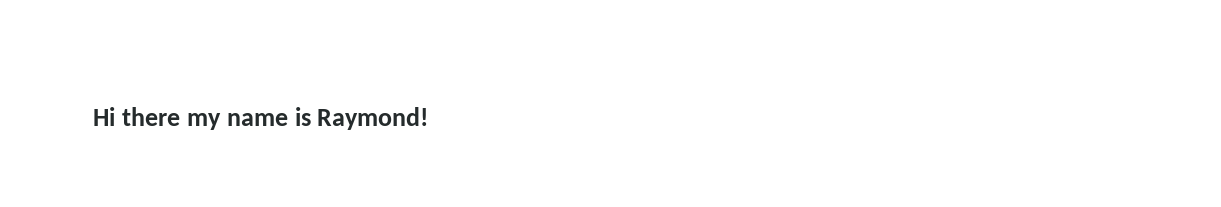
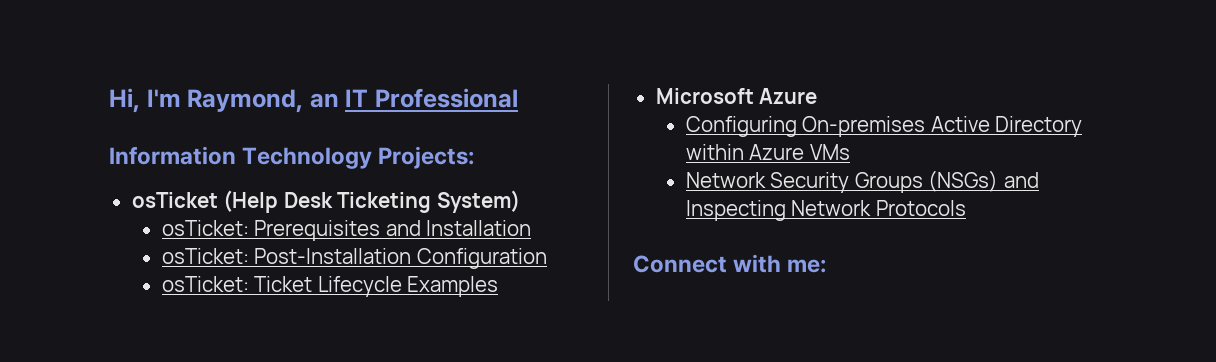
- Hi there my name is Raymond!
+ Hi, I'm Raymond, an IT Professional
+ Information Technology Projects:
+ osTicket (Help Desk Ticketing System)
+ osTicket: Prerequisites and Installation
+ osTicket: Post-Installation Configuration
+ osTicket: Ticket Lifecycle Examples
+ Microsoft Azure
+ Configuring On-premises Active Directory within Azure VMs
+ Network Security Groups (NSGs) and Inspecting Network Protocols
+ Connect with me:

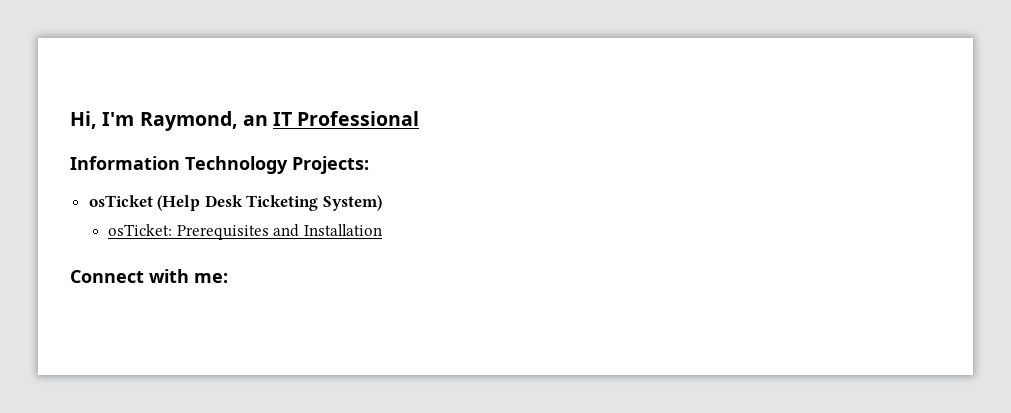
- osTicket: Post-Installation Configuration
- osTicket: Ticket Lifecycle Examples
- Microsoft Azure
- Configuring On-premises Active Directory within Azure VMs
- Network Security Groups (NSGs) and Inspecting Network Protocols

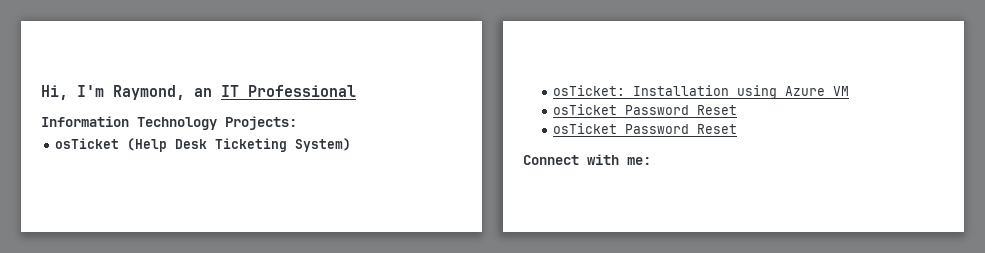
- osTicket: Prerequisites and Installation
+ osTicket: Installation using Azure VM
+ osTicket Password Reset
+ osTicket Password Reset

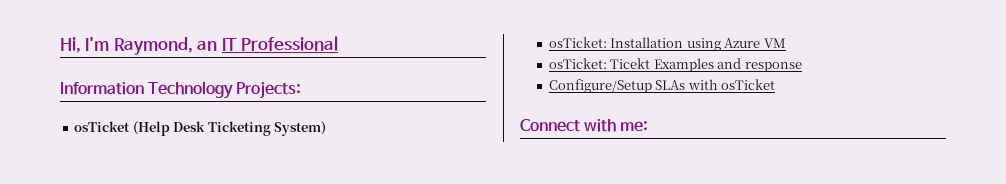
  osTicket: Installation using Azure VM
- osTicket Password Reset
- osTicket Password Reset
+ osTicket: Ticekt Examples and response
+ Configure/Setup SLAs with osTicket

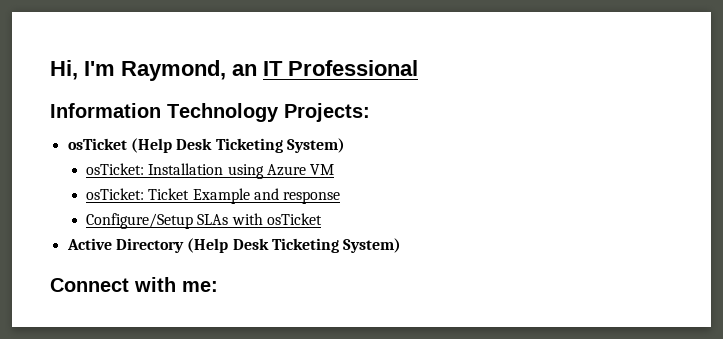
- osTicket: Ticekt Examples and response
+ osTicket: Ticket Example and response
+ Active Directory (Help Desk Ticketing System)

